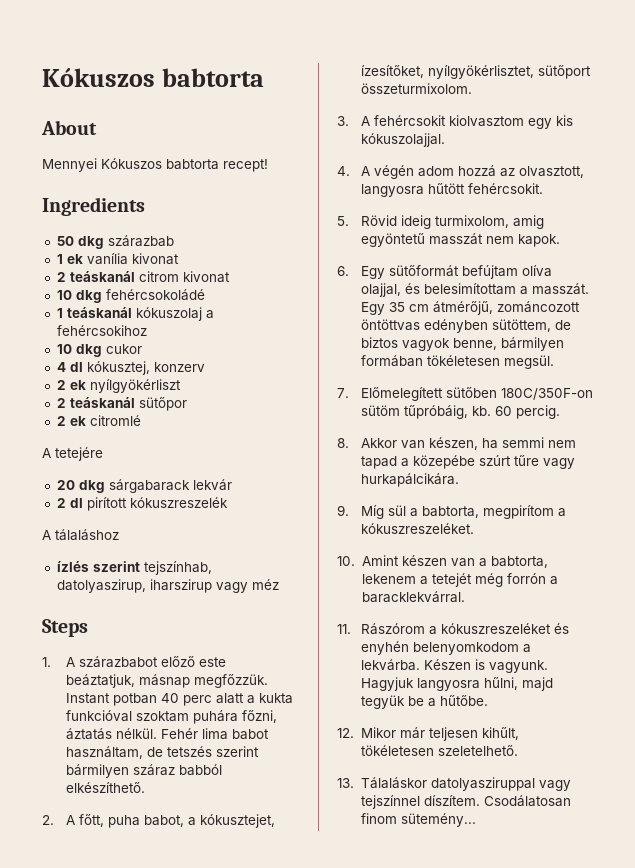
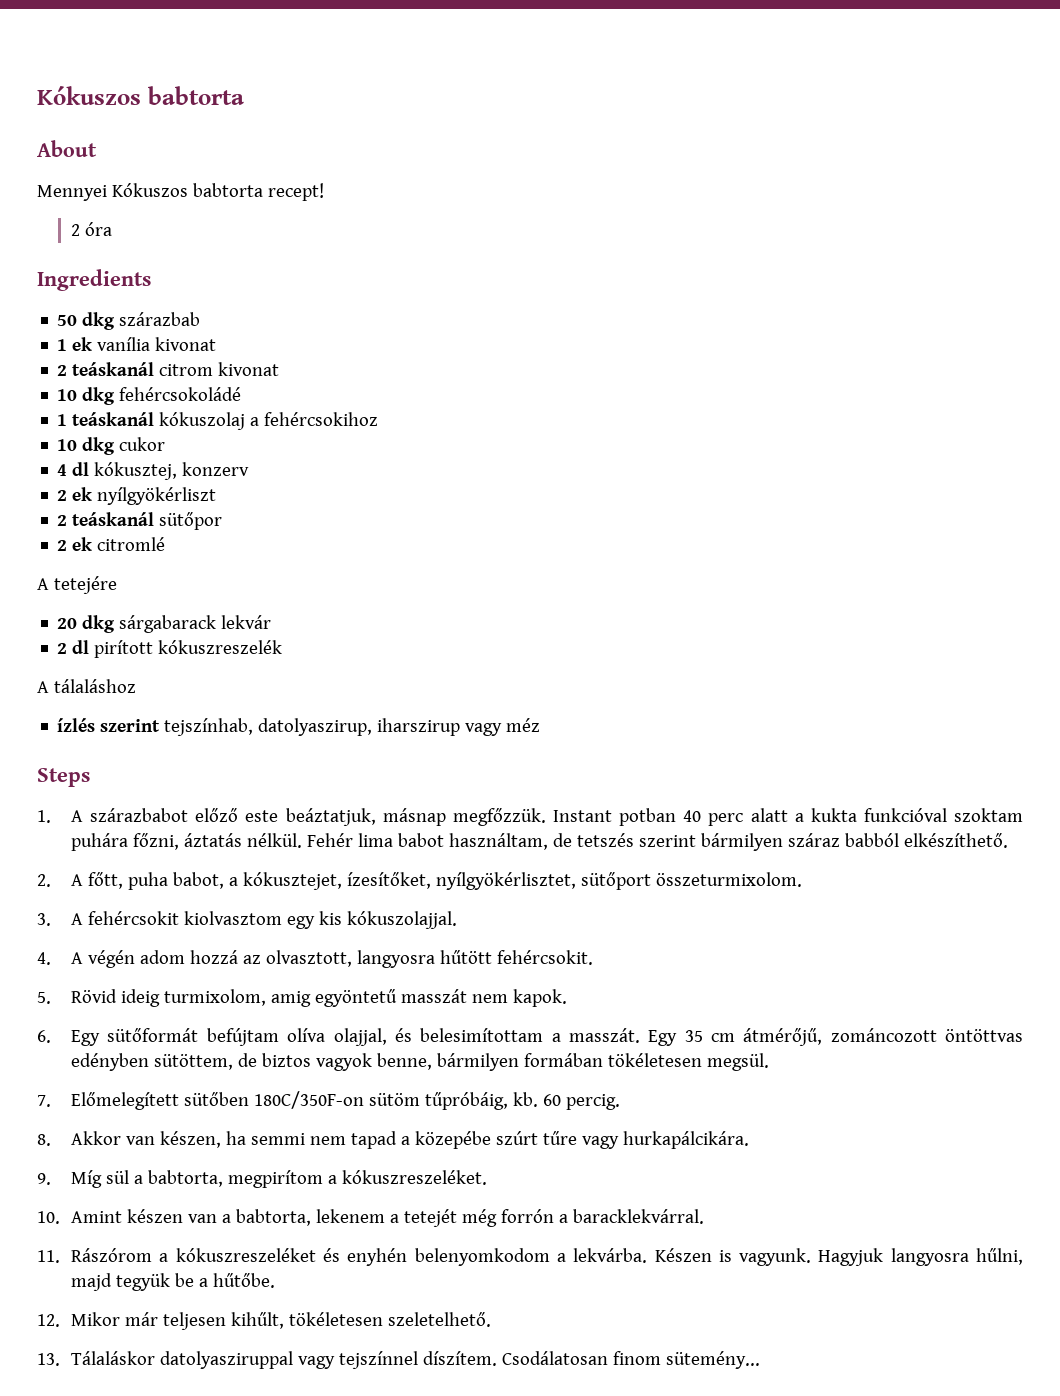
+ 2 óra

